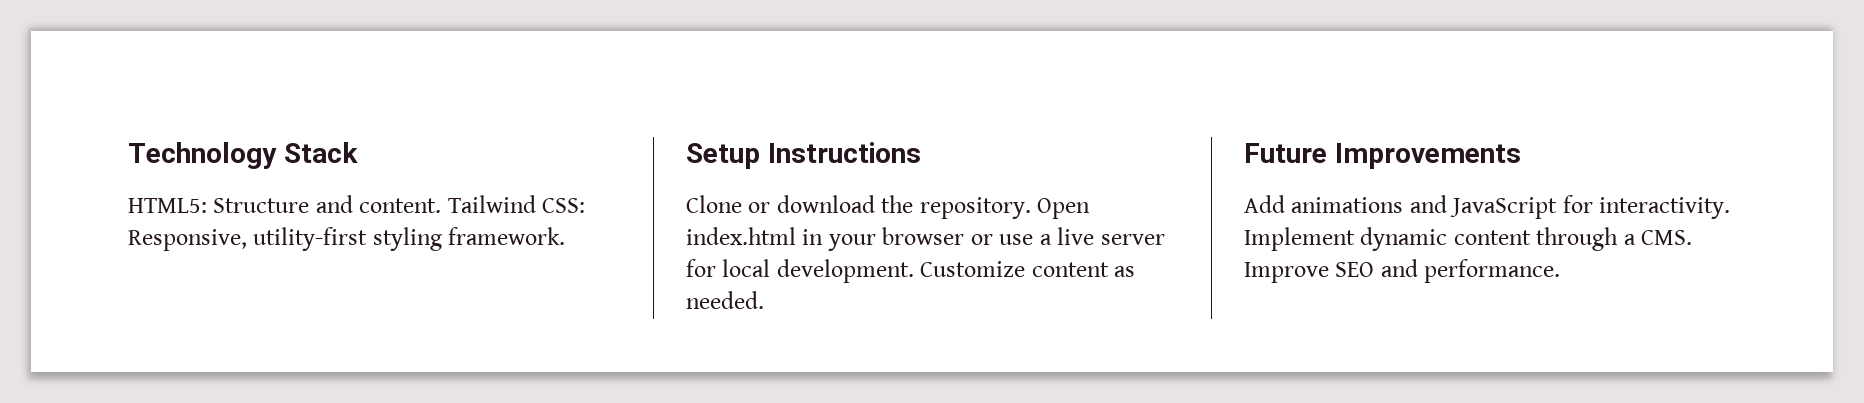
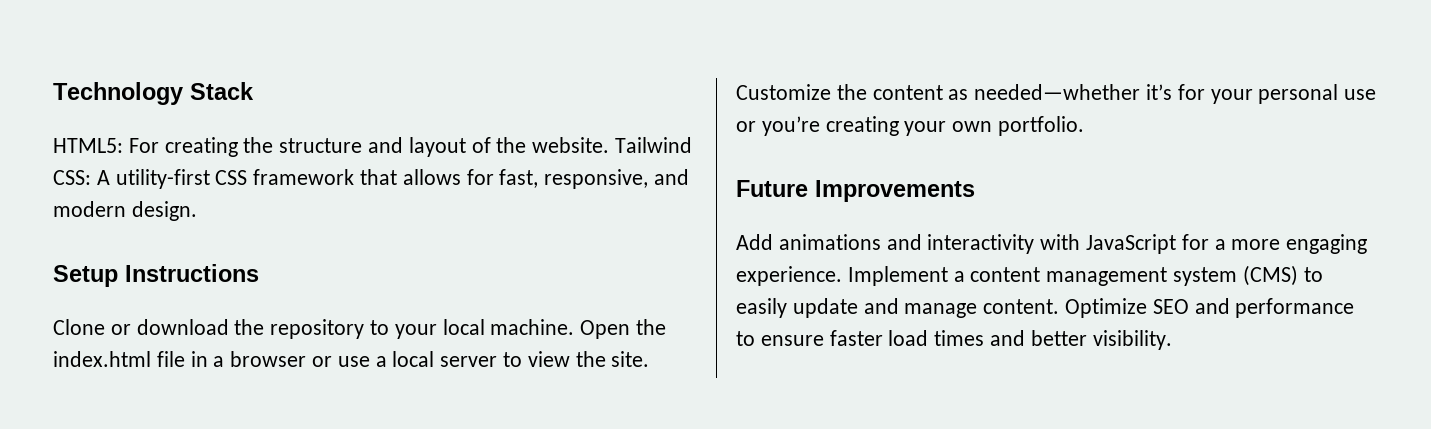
- HTML5: Structure and content. Tailwind CSS: Responsive, utility-first styling framework.
+ HTML5: For creating the structure and layout of the website. Tailwind CSS: A utility-first CSS framework that allows for fast, responsive, and modern design.
- Clone or download the repository. Open index.html in your browser or use a live server for local development. Customize content as needed.
+ Clone or download the repository to your local machine. Open the index.html file in a browser or use a local server to view the site. Customize the content as needed—whether it’s for your personal use or you’re creating your own portfolio.
- Add animations and JavaScript for interactivity. Implement dynamic content through a CMS. Improve SEO and performance.
+ Add animations and interactivity with JavaScript for a more engaging experience. Implement a content management system (CMS) to easily update and manage content. Optimize SEO and performance to ensure faster load times and better visibility.

